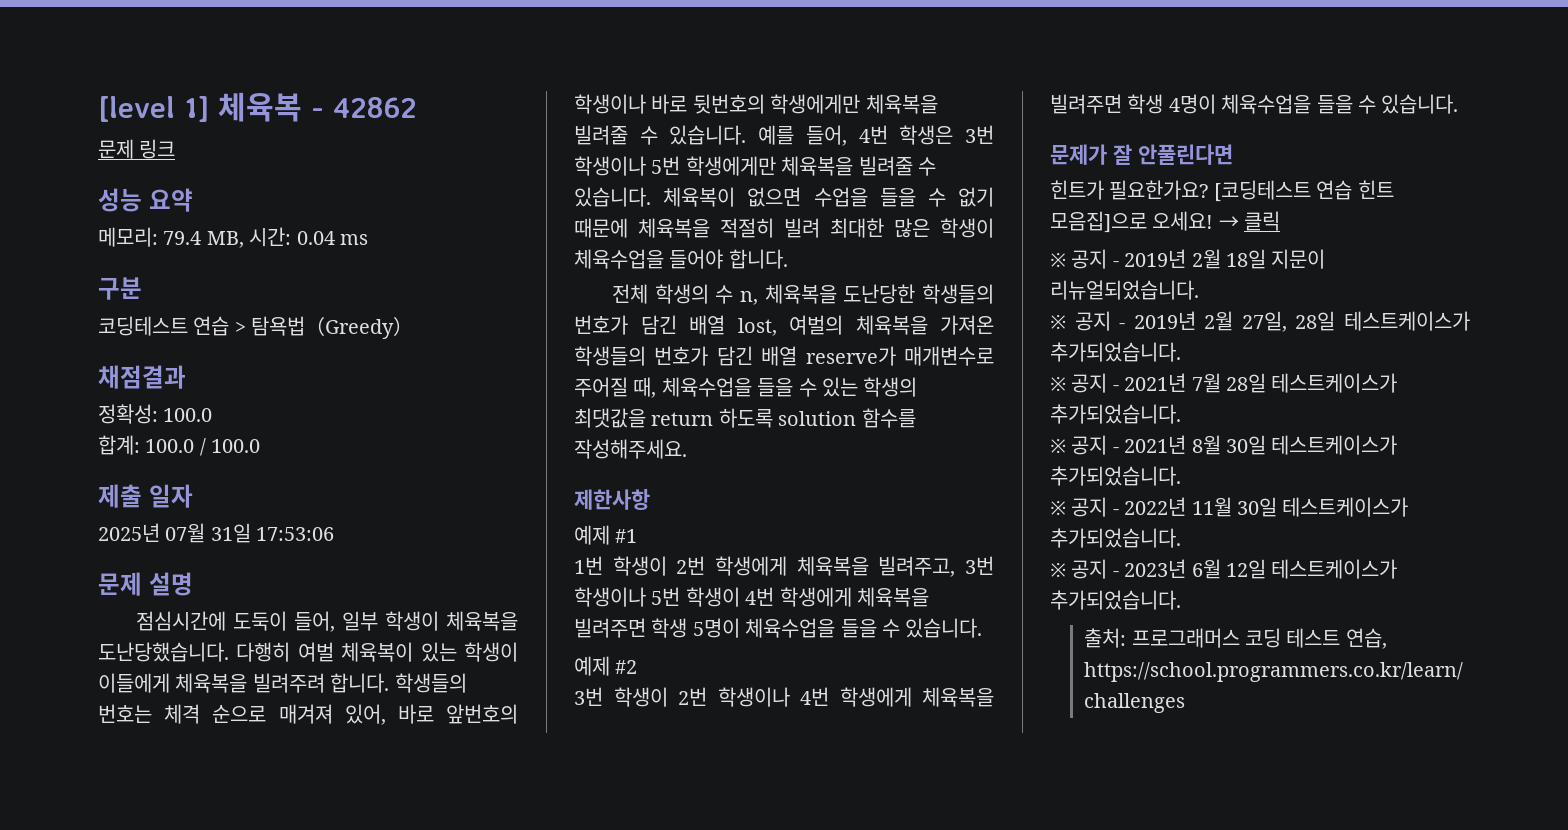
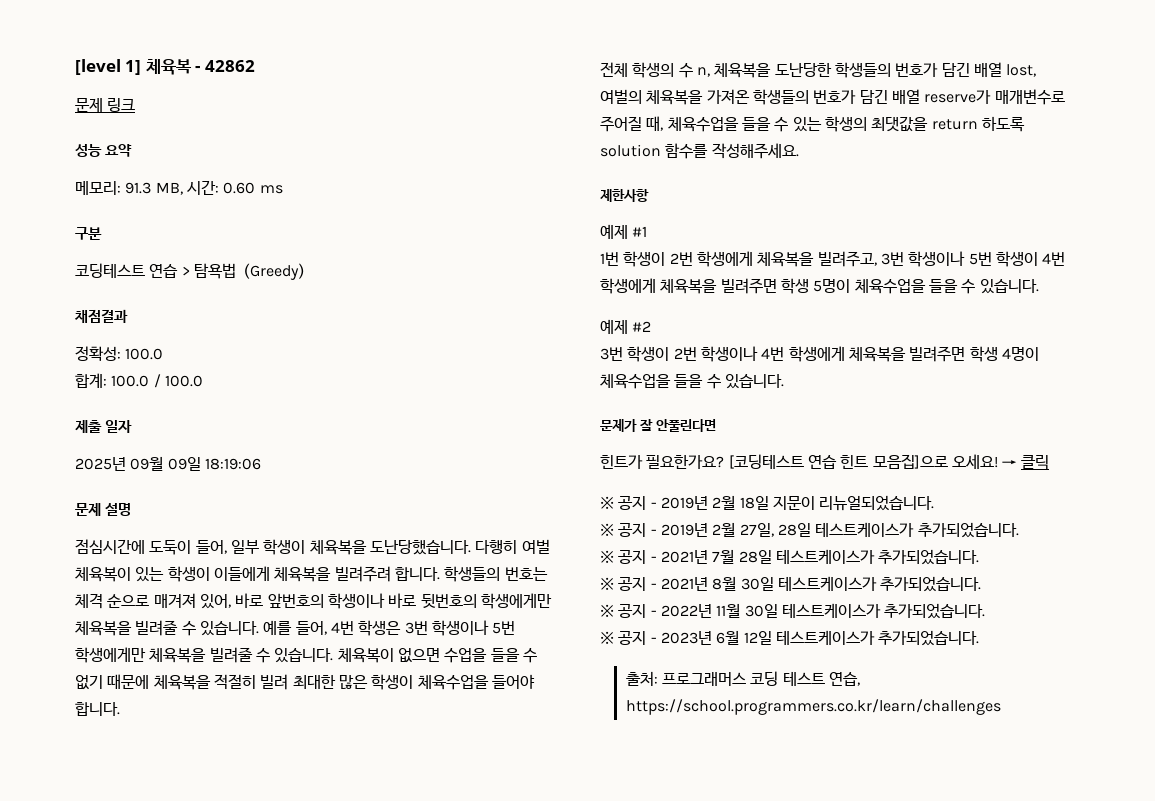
- 메모리: 79.4 MB, 시간: 0.04 ms
+ 메모리: 91.3 MB, 시간: 0.60 ms
- 2025년 07월 31일 17:53:06
+ 2025년 09월 09일 18:19:06

